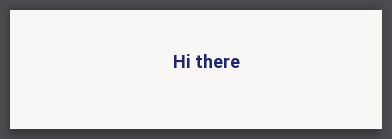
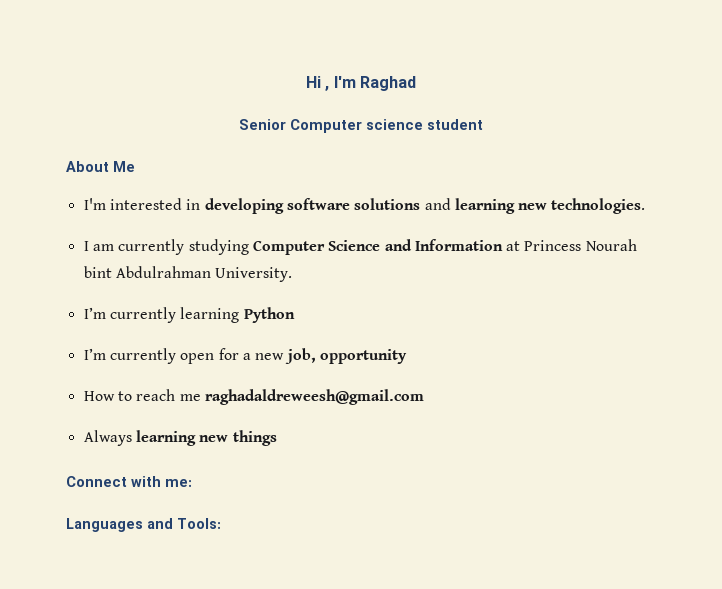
- Hi there
+ Hi , I'm Raghad
+ Senior Computer science student
+ About Me
+ I'm interested in developing software solutions and learning new technologies.
+ I am currently studying Computer Science and Information at Princess Nourah bint Abdulrahman University.
+ I’m currently learning Python
+ I’m currently open for a new job, opportunity
+ How to reach me raghadaldreweesh@gmail.com
+ Always learning new things
+ Connect with me:
+ Languages and Tools:

